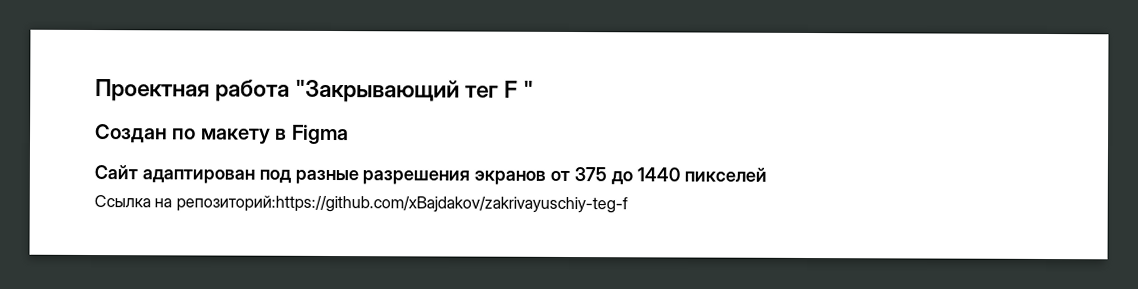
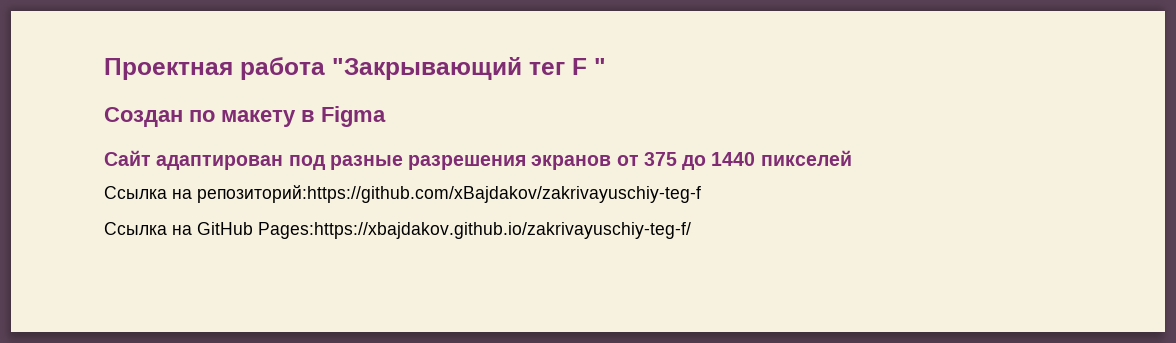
+ Ссылка на GitHub Pages:https://xbajdakov.github.io/zakrivayuschiy-teg-f/

